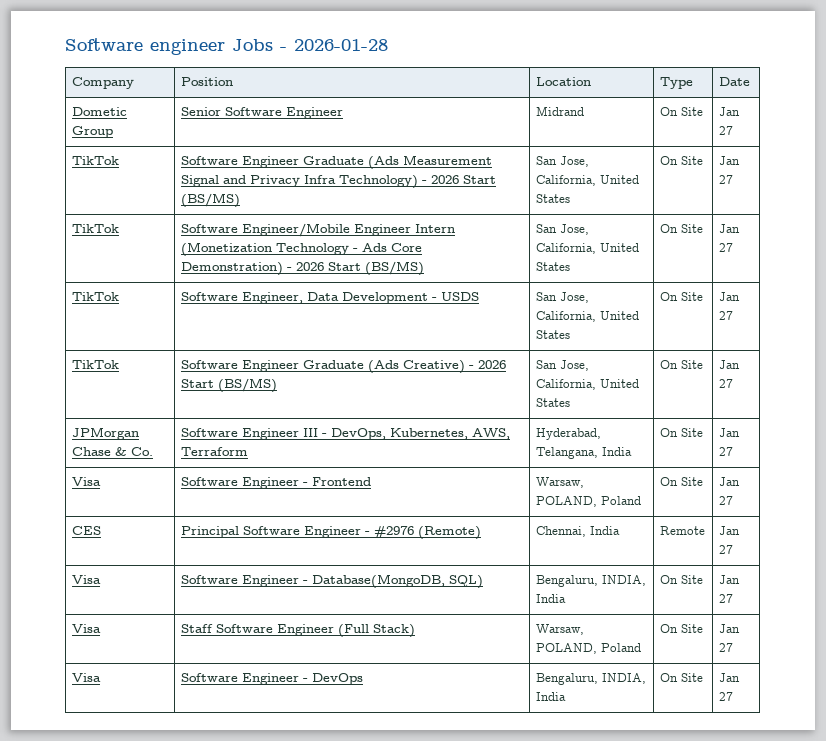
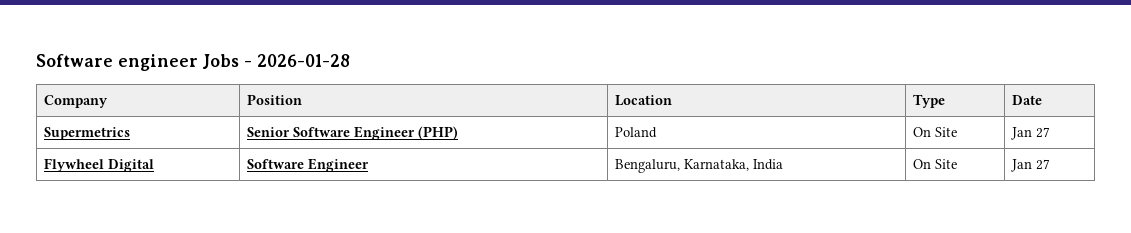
- Dometic Group | Senior Software Engineer | Midrand | On Site | Jan 27
- TikTok | Software Engineer Graduate (Ads Measurement Signal and Privacy Infra Technology) - 2026 Start (BS/MS) | San Jose, California, United States | On Site | Jan 27
- TikTok | Software Engineer/Mobile Engineer Intern (Monetization Technology - Ads Core Demonstration) - 2026 Start (BS/MS) | San Jose, California, United States | On Site | Jan 27
- TikTok | Software Engineer, Data Development - USDS | San Jose, California, United States | On Site | Jan 27
- TikTok | Software Engineer Graduate (Ads Creative) - 2026 Start (BS/MS) | San Jose, California, United States | On Site | Jan 27
- JPMorgan Chase & Co. | Software Engineer III - DevOps, Kubernetes, AWS, Terraform | Hyderabad, Telangana, India | On Site | Jan 27
- Visa | Software Engineer - Frontend | Warsaw, POLAND, Poland | On Site | Jan 27
- CES | Principal Software Engineer - #2976 (Remote) | Chennai, India | Remote | Jan 27
- Visa | Software Engineer - Database(MongoDB, SQL) | Bengaluru, INDIA, India | On Site | Jan 27
- Visa | Staff Software Engineer (Full Stack) | Warsaw, POLAND, Poland | On Site | Jan 27
- Visa | Software Engineer - DevOps | Bengaluru, INDIA, India | On Site | Jan 27
+ Supermetrics | Senior Software Engineer (PHP) | Poland | On Site | Jan 27
+ Flywheel Digital | Software Engineer | Bengaluru, Karnataka, India | On Site | Jan 27

